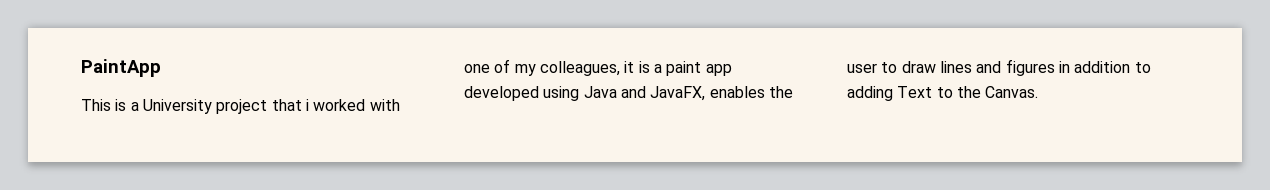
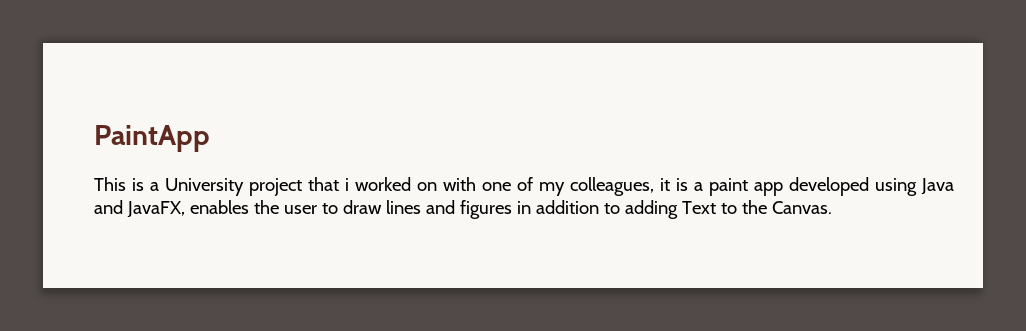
- This is a University project that i worked with one of my colleagues, it is a paint app developed using Java and JavaFX, enables the user to draw lines and figures in addition to adding Text to the Canvas.
+ This is a University project that i worked on with one of my colleagues, it is a paint app developed using Java and JavaFX, enables the user to draw lines and figures in addition to adding Text to the Canvas.

